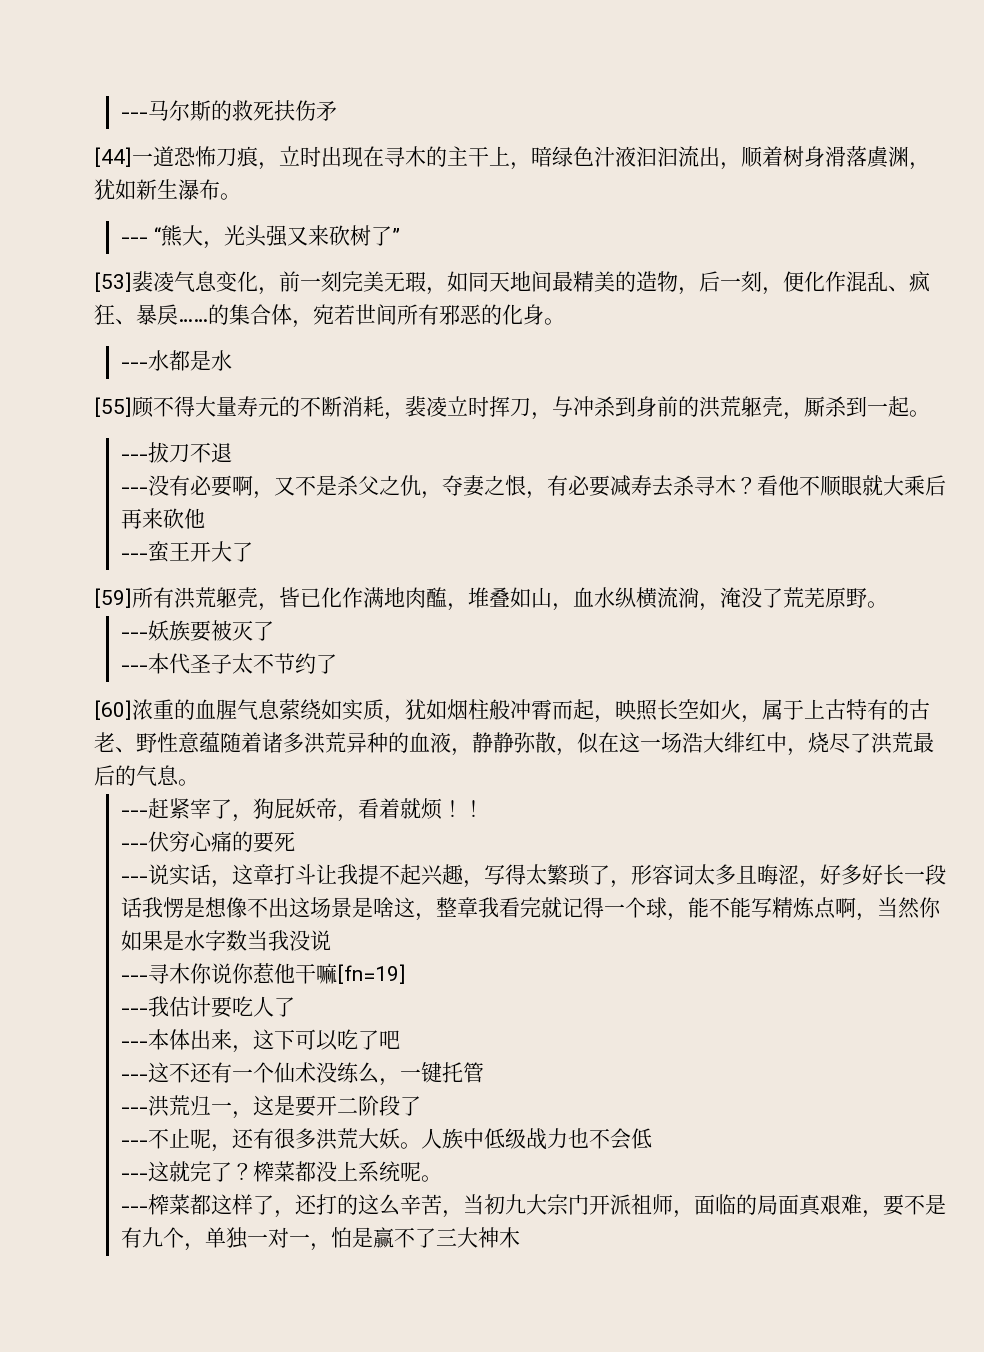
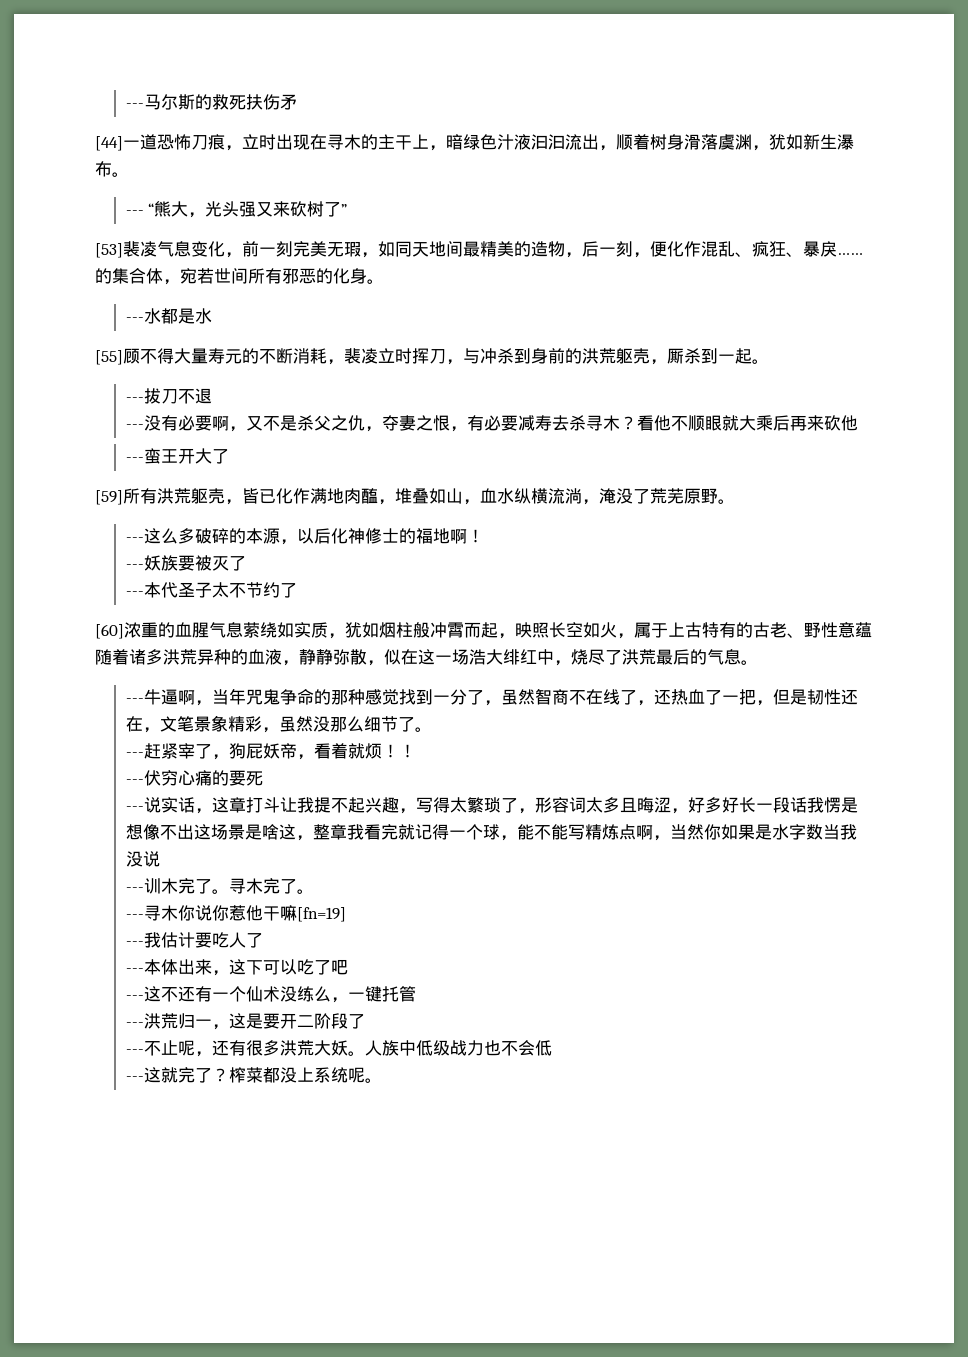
+ ---这么多破碎的本源，以后化神修士的福地啊！
+ ---牛逼啊，当年咒鬼争命的那种感觉找到一分了，虽然智商不在线了，还热血了一把，但是韧性还在，文笔景象精彩，虽然没那么细节了。
+ ---训木完了。寻木完了。
- ---榨菜都这样了，还打的这么辛苦，当初九大宗门开派祖师，面临的局面真艰难，要不是有九个，单独一对一，怕是赢不了三大神木

